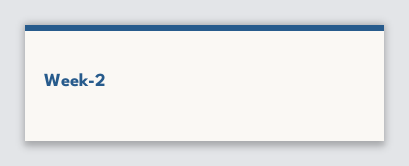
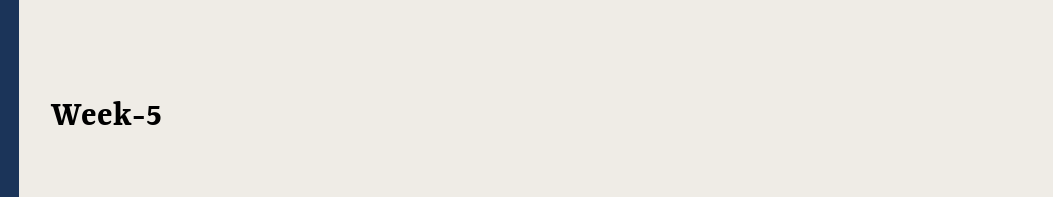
- Week-2
+ Week-5

